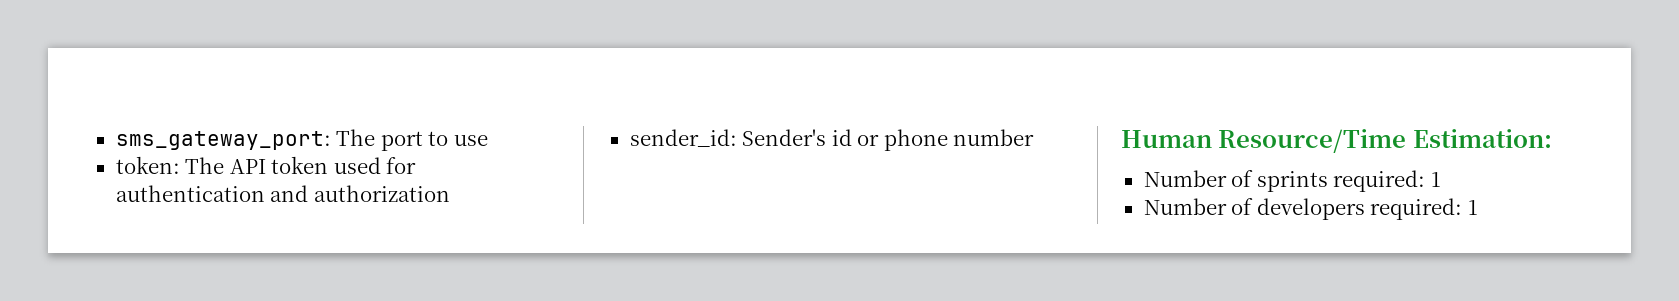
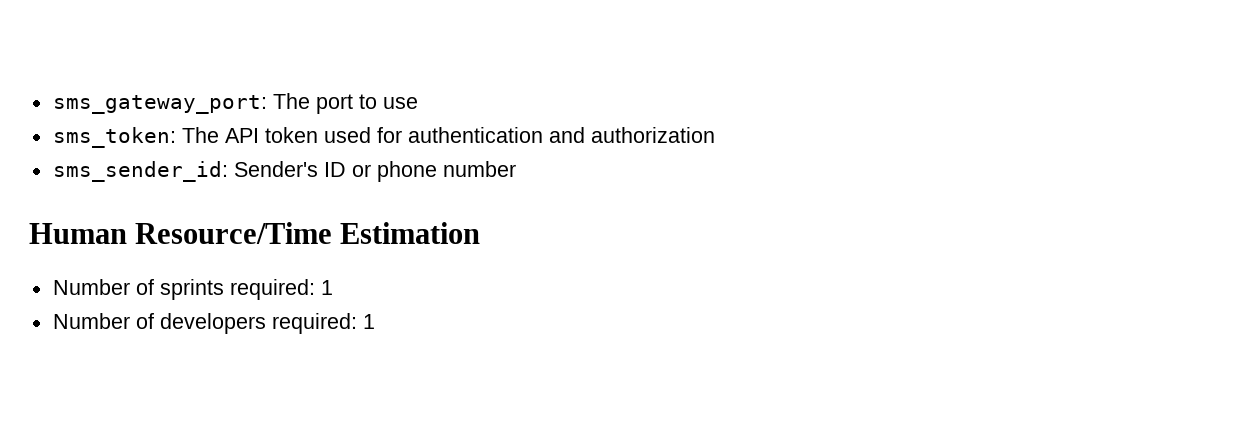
- token: The API token used for authentication and authorization
+ sms_token: The API token used for authentication and authorization
- sender_id: Sender's id or phone number
+ sms_sender_id: Sender's ID or phone number
- Human Resource/Time Estimation:
+ Human Resource/Time Estimation

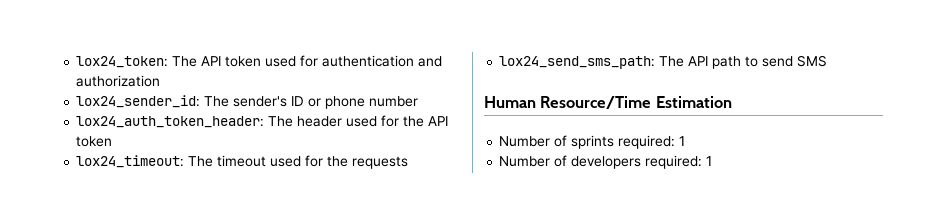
- sms_gateway_port: The port to use
- sms_token: The API token used for authentication and authorization
+ lox24_token: The API token used for authentication and authorization
- sms_sender_id: Sender's ID or phone number
+ lox24_sender_id: The sender's ID or phone number
+ lox24_auth_token_header: The header used for the API token
+ lox24_timeout: The timeout used for the requests
+ lox24_send_sms_path: The API path to send SMS

